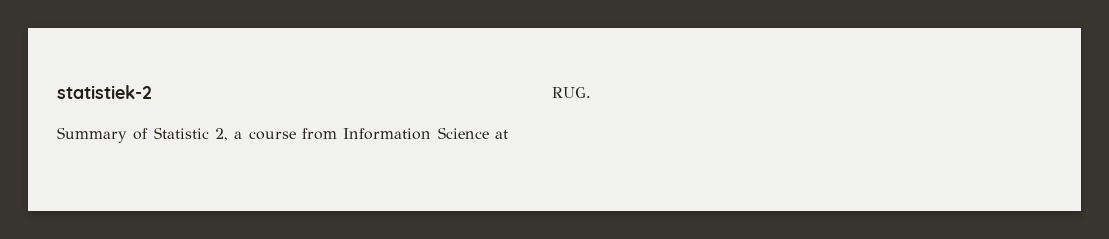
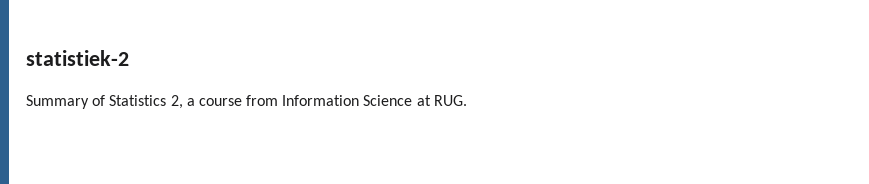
- Summary of Statistic 2, a course from Information Science at RUG.
+ Summary of Statistics 2, a course from Information Science at RUG.

